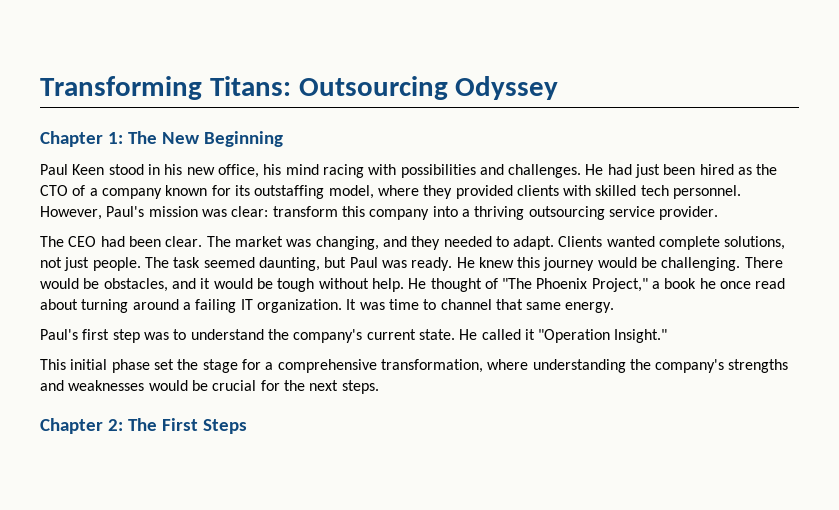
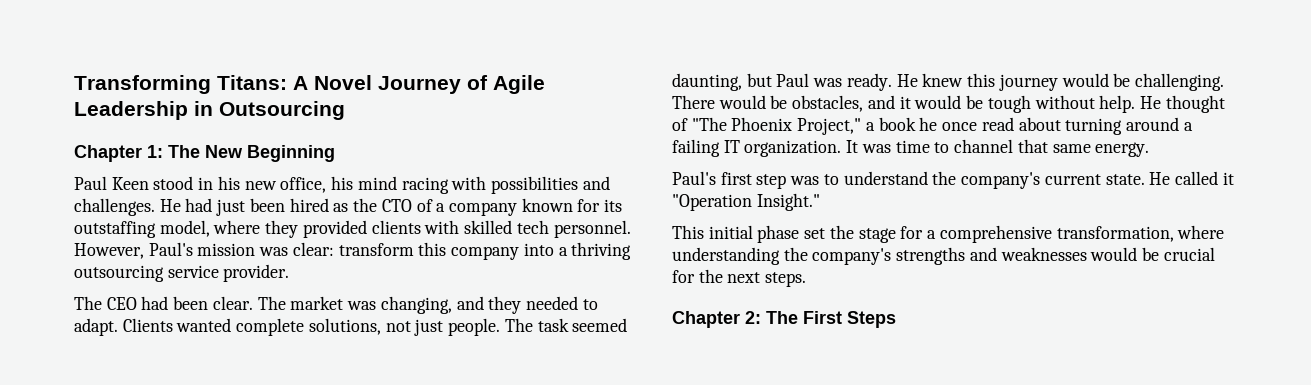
- Transforming Titans: Outsourcing Odyssey
+ Transforming Titans: A Novel Journey of Agile Leadership in Outsourcing

